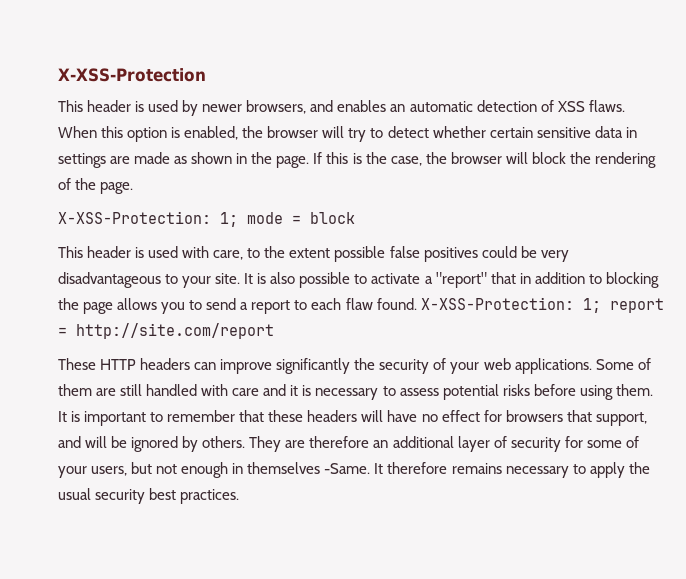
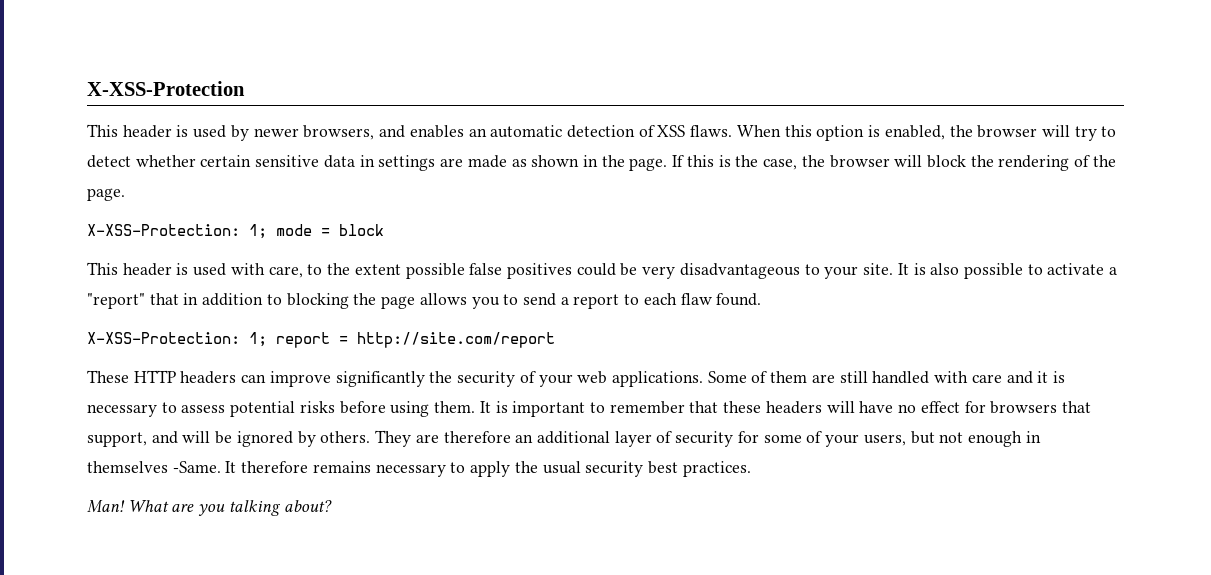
- It is also possible to activate a "report" that in addition to blocking the page allows you to send a report to each flaw found. X-XSS-Protection: 1; report = http://site.com/report
+ It is also possible to activate a "report" that in addition to blocking the page allows you to send a report to each flaw found.
+ X-XSS-Protection: 1; report = http://site.com/report
+ Man! What are you talking about?

